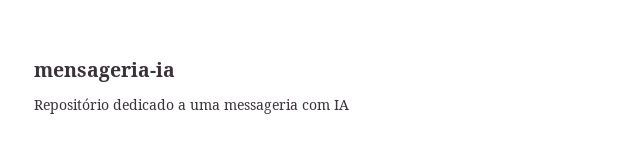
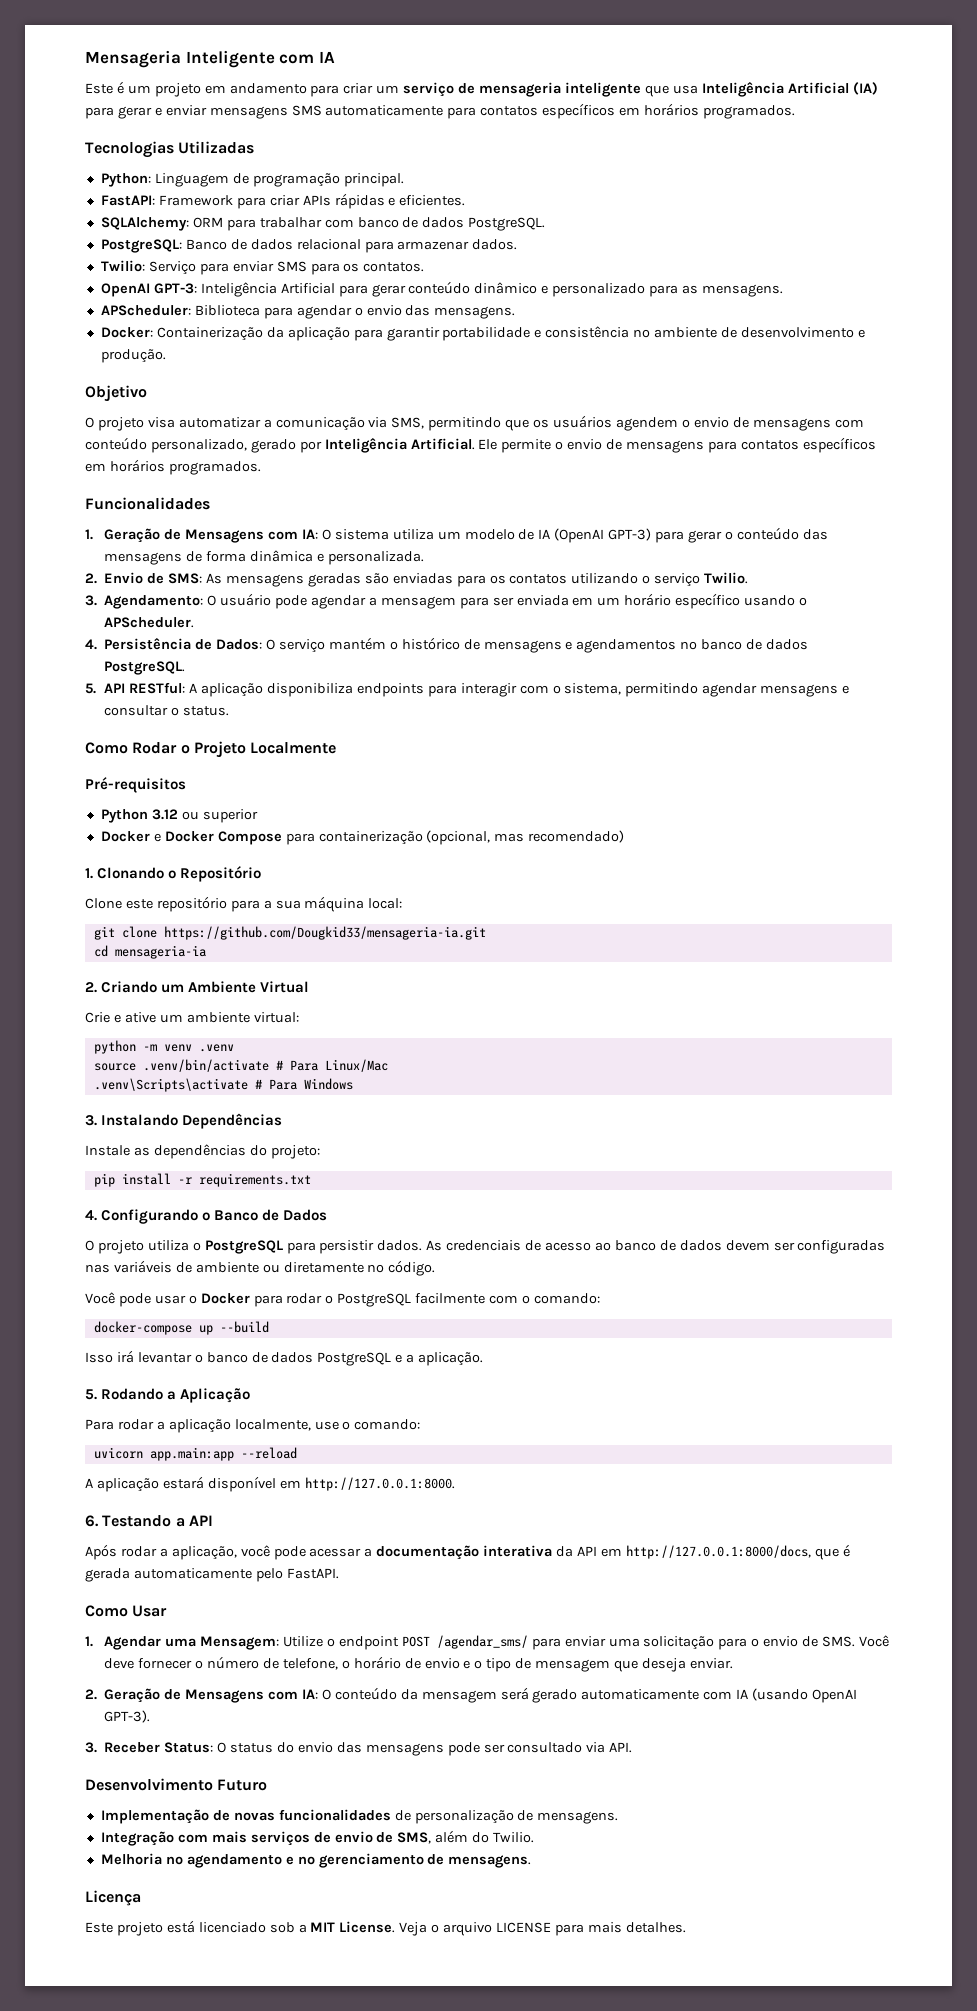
- mensageria-ia
- Repositório dedicado a uma messageria com IA
+ Mensageria Inteligente com IA
+ Este é um projeto em andamento para criar um serviço de mensageria inteligente que usa Inteligência Artificial (IA) para gerar e enviar mensagens SMS automaticamente para contatos específicos em horários programados.
+ Tecnologias Utilizadas
+ Python: Linguagem de programação principal.
+ FastAPI: Framework para criar APIs rápidas e eficientes.
+ SQLAlchemy: ORM para trabalhar com banco de dados PostgreSQL.
+ PostgreSQL: Banco de dados relacional para armazenar dados.
+ Twilio: Serviço para enviar SMS para os contatos.
+ OpenAI GPT-3: Inteligência Artificial para gerar conteúdo dinâmico e personalizado para as mensagens.
+ APScheduler: Biblioteca para agendar o envio das mensagens.
+ Docker: Containerização da aplicação para garantir portabilidade e consistência no ambiente de desenvolvimento e produção.
+ Objetivo
+ O projeto visa automatizar a comunicação via SMS, permitindo que os usuários agendem o envio de mensagens com conteúdo personalizado, gerado por Inteligência Artificial. Ele permite o envio de mensagens para contatos específicos em horários programados.
+ Funcionalidades
+ 1. Geração de Mensagens com IA: O sistema utiliza um modelo de IA (OpenAI GPT-3) para gerar o conteúdo das mensagens de forma dinâmica e personalizada.
+ 2. Envio de SMS: As mensagens geradas são enviadas para os contatos utilizando o serviço Twilio.
+ 3. Agendamento: O usuário pode agendar a mensagem para ser enviada em um horário específico usando o APScheduler.
+ 4. Persistência de Dados: O serviço mantém o histórico de mensagens e agendamentos no banco de dados PostgreSQL.
+ 5. API RESTful: A aplicação disponibiliza endpoints para interagir com o sistema, permitindo agendar mensagens e consultar o status.
+ Como Rodar o Projeto Localmente
+ Pré-requisitos
+ Python 3.12 ou superior
+ Docker e Docker Compose para containerização (opcional, mas recomendado)
+ 1. Clonando o Repositório
+ Clone este repositório para a sua máquina local:
+ git clone https://github.com/Dougkid33/mensageria-ia.git
+ cd mensageria-ia
+ 2. Criando um Ambiente Virtual
+ Crie e ative um ambiente virtual:
+ python -m venv .venv
+ source .venv/bin/activate # Para Linux/Mac
+ .venv\Scripts\activate # Para Windows
+ 3. Instalando Dependências
+ Instale as dependências do projeto:
+ pip install -r requirements.txt
+ 4. Configurando o Banco de Dados
+ O projeto utiliza o PostgreSQL para persistir dados. As credenciais de acesso ao banco de dados devem ser configuradas nas variáveis de ambiente ou diretamente no código.
+ Você pode usar o Docker para rodar o PostgreSQL facilmente com o comando:
+ docker-compose up --build
+ Isso irá levantar o banco de dados PostgreSQL e a aplicação.
+ 5. Rodando a Aplicação
+ Para rodar a aplicação localmente, use o comando:
+ uvicorn app.main:app --reload
+ A aplicação estará disponível em http://127.0.0.1:8000.
+ 6. Testando a API
+ Após rodar a aplicação, você pode acessar a documentação interativa da API em http://127.0.0.1:8000/docs, que é gerada automaticamente pelo FastAPI.
+ Como Usar
+ 1. Agendar uma Mensagem: Utilize o endpoint POST /agendar_sms/ para enviar uma solicitação para o envio de SMS. Você deve fornecer o número de telefone, o horário de envio e o tipo de mensagem que deseja enviar.
+ 2. Geração de Mensagens com IA: O conteúdo da mensagem será gerado automaticamente com IA (usando OpenAI GPT-3).
+ 3. Receber Status: O status do envio das mensagens pode ser consultado via API.
+ Desenvolvimento Futuro
+ Implementação de novas funcionalidades de personalização de mensagens.
+ Integração com mais serviços de envio de SMS, além do Twilio.
+ Melhoria no agendamento e no gerenciamento de mensagens.
+ Licença
+ Este projeto está licenciado sob a MIT License. Veja o arquivo LICENSE para mais detalhes.

